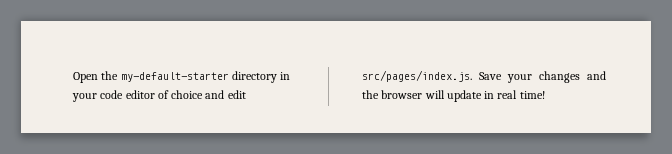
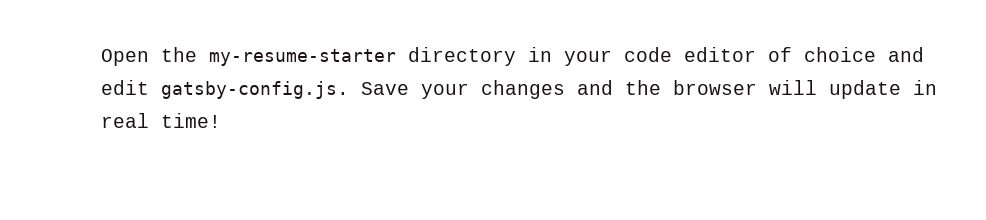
- Open the my-default-starter directory in your code editor of choice and edit src/pages/index.js. Save your changes and the browser will update in real time!
+ Open the my-resume-starter directory in your code editor of choice and edit gatsby-config.js. Save your changes and the browser will update in real time!

